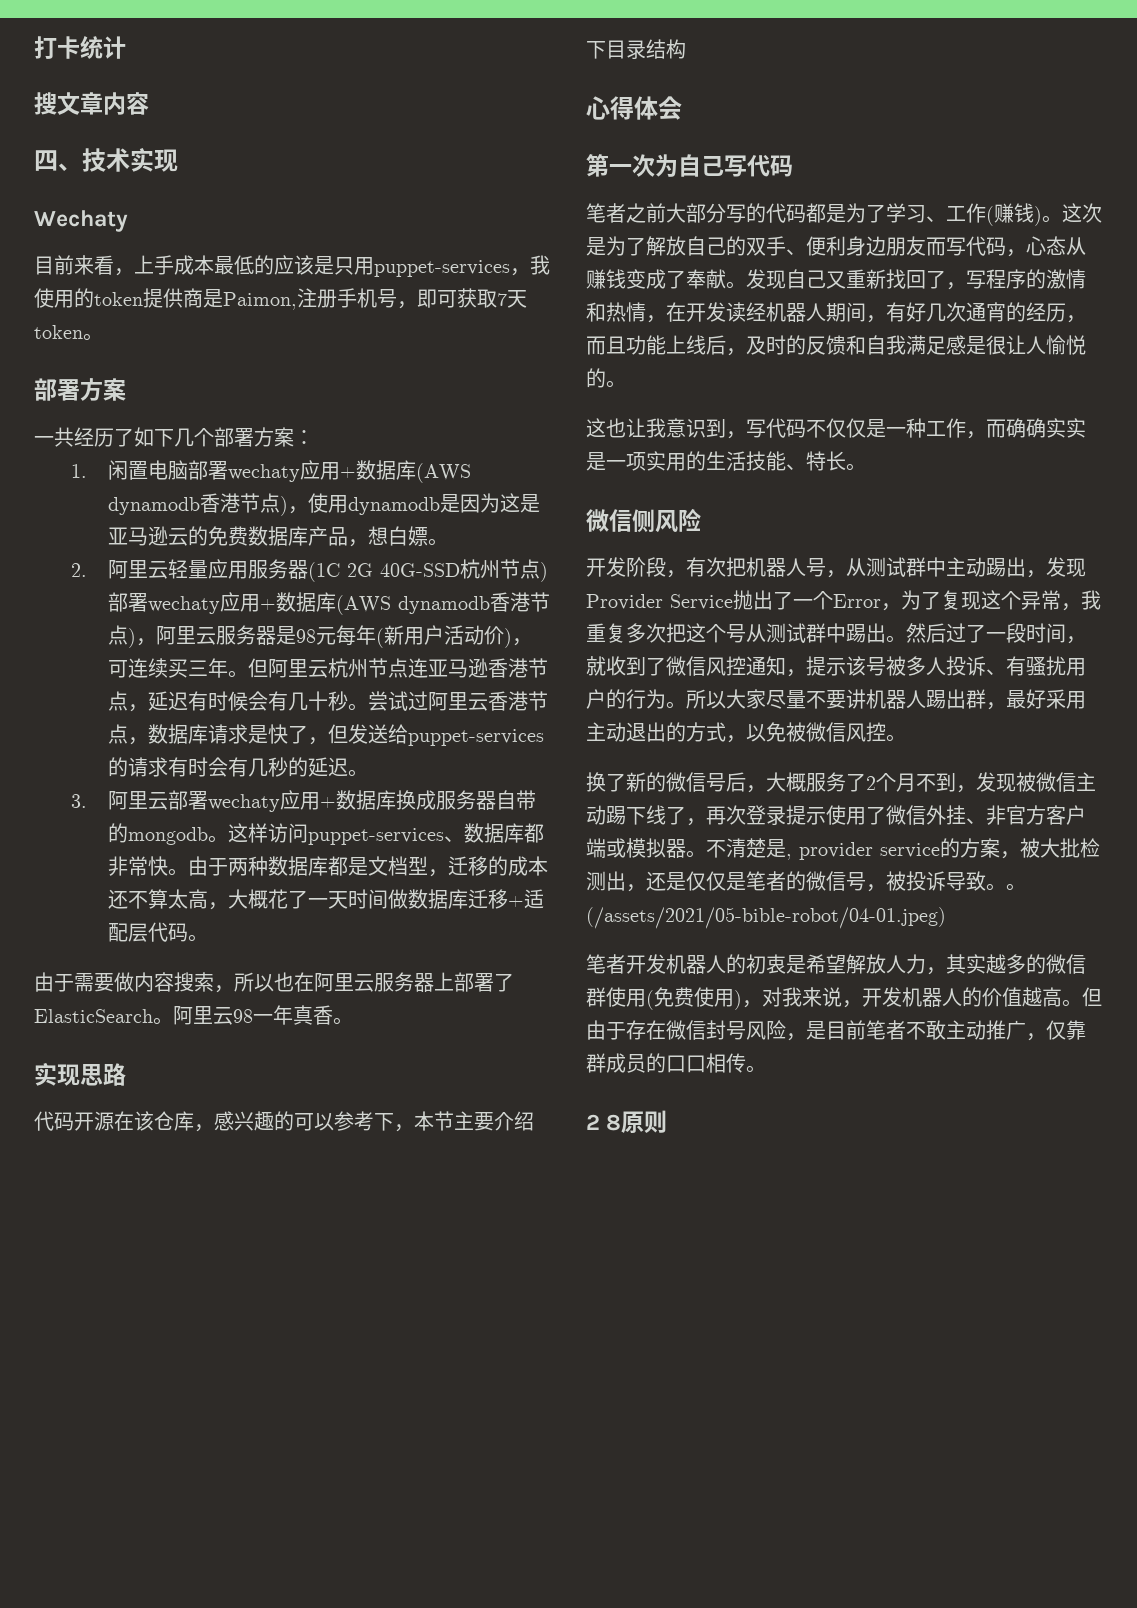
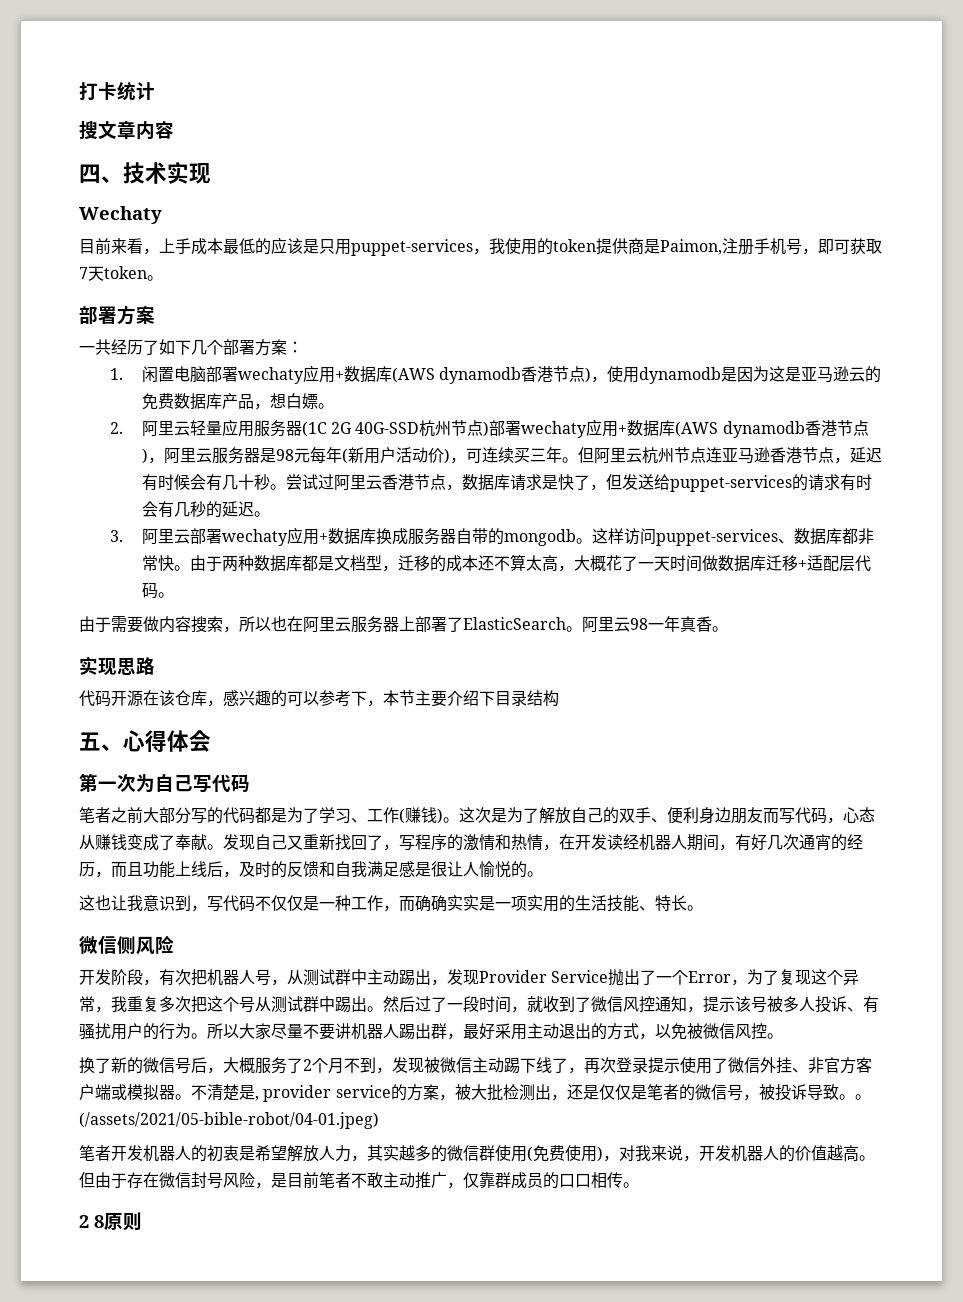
- 心得体会
+ 五、心得体会

